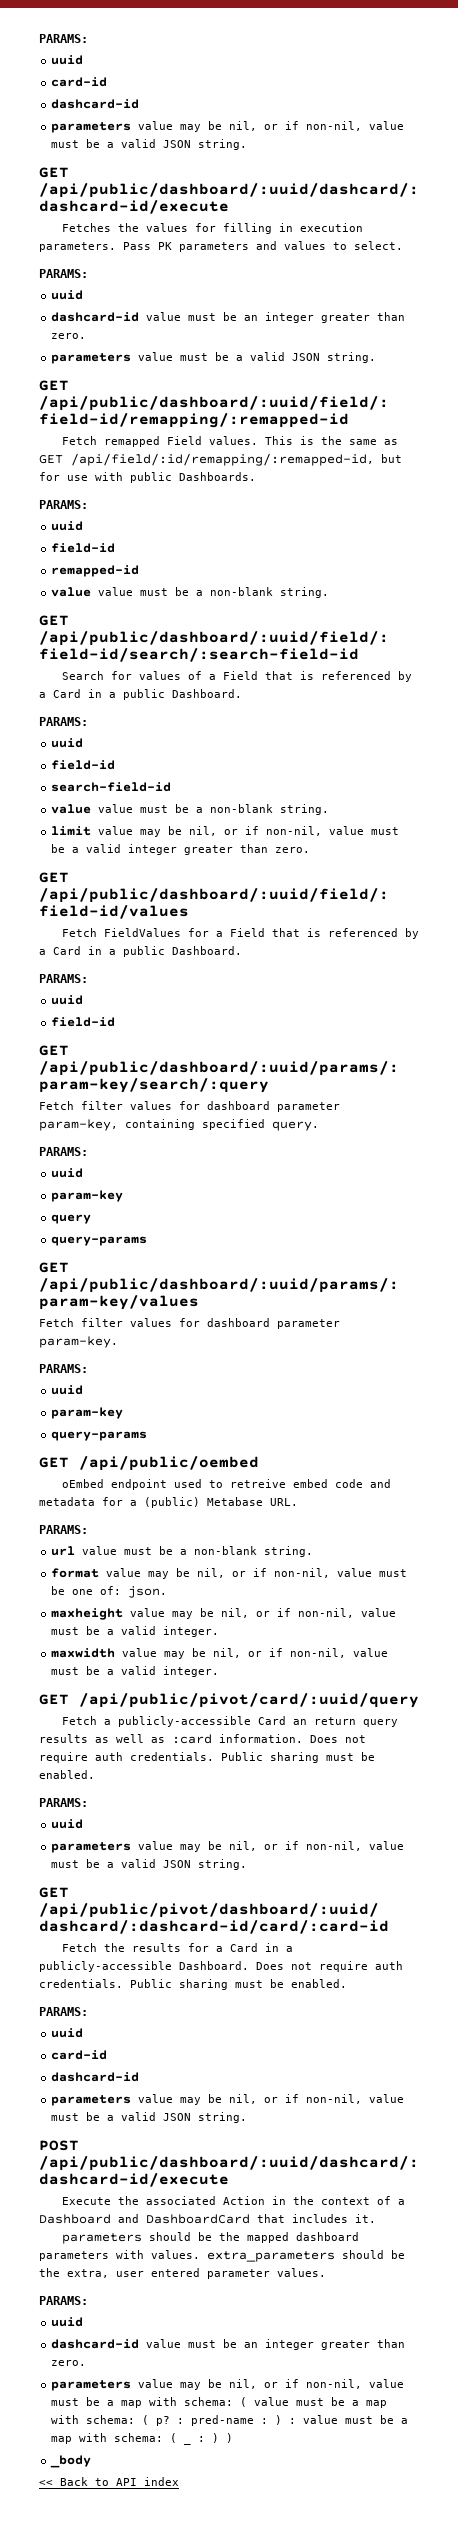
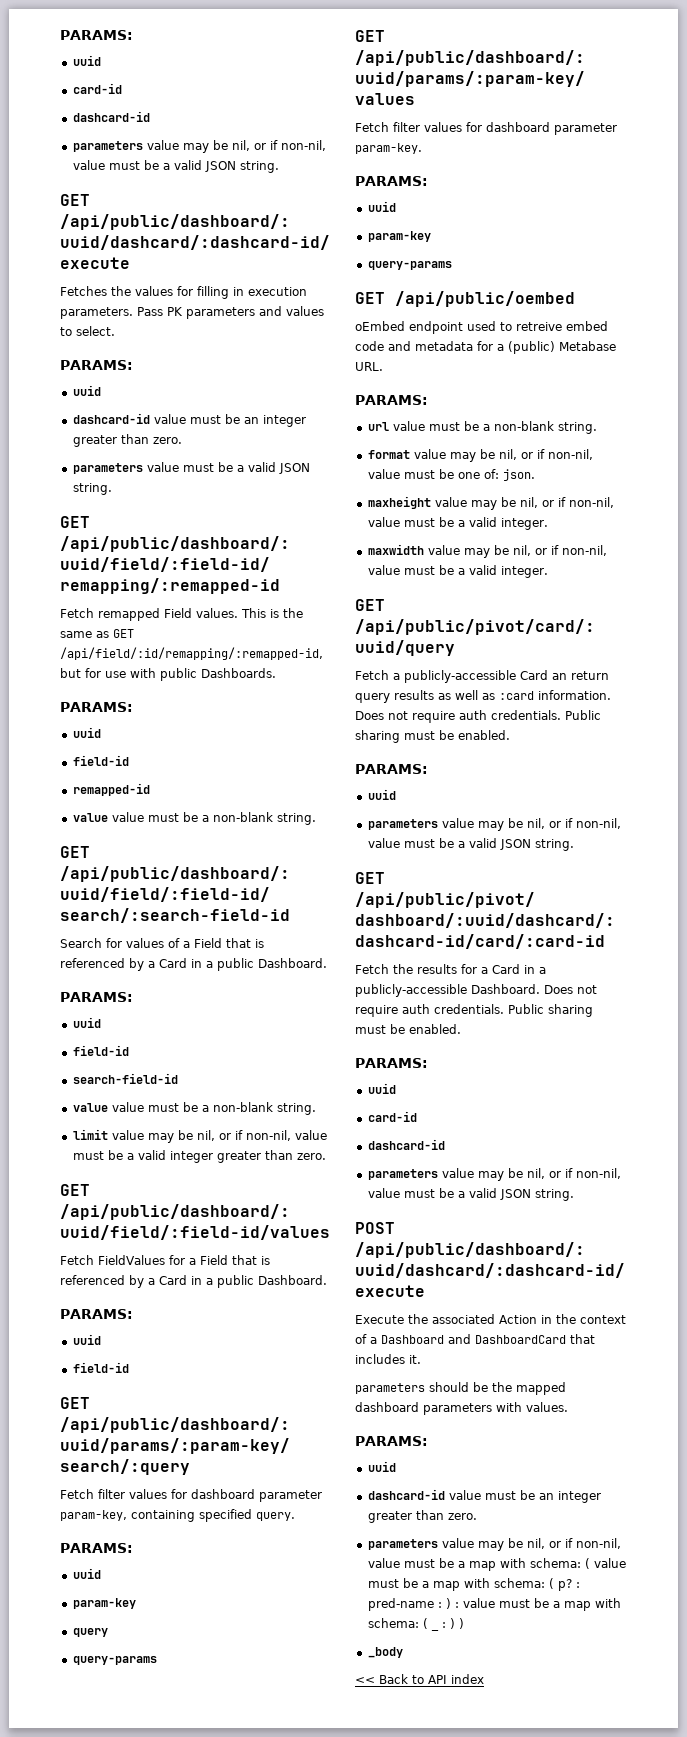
- parameters should be the mapped dashboard parameters with values. extra_parameters should be the extra, user entered parameter values.
+ parameters should be the mapped dashboard parameters with values.

